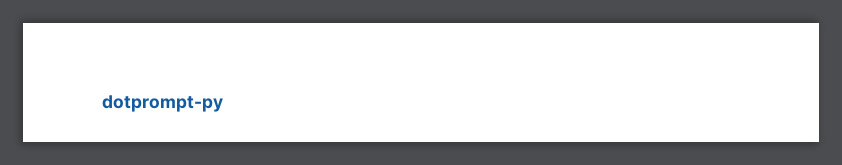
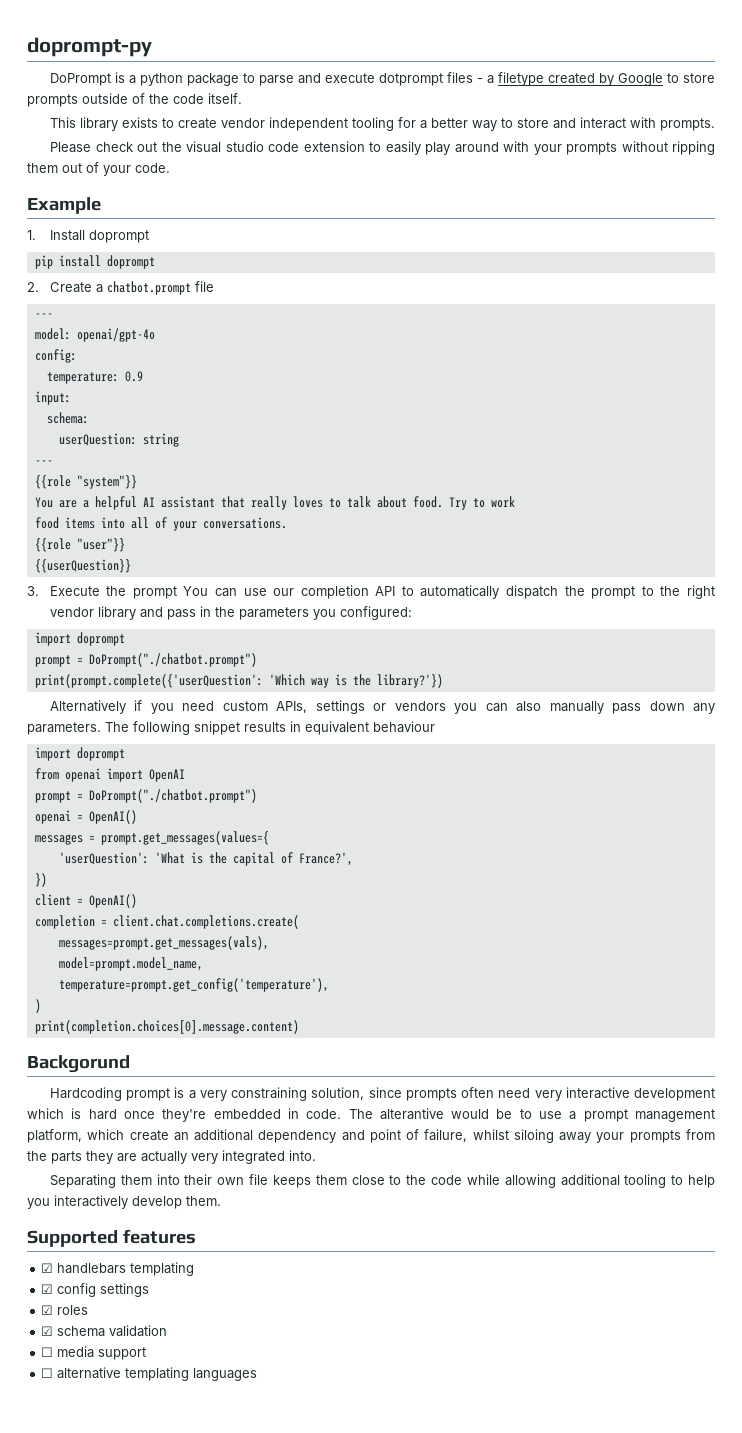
- dotprompt-py
+ doprompt-py
+ DoPrompt is a python package to parse and execute dotprompt files - a filetype created by Google to store prompts outside of the code itself.
+ This library exists to create vendor independent tooling for a better way to store and interact with prompts.
+ Please check out the visual studio code extension to easily play around with your prompts without ripping them out of your code.
+ Example
+ 1. Install doprompt
+ pip install doprompt
+ 2. Create a chatbot.prompt file
+ ---
+ model: openai/gpt-4o
+ config:
+ temperature: 0.9
+ input:
+ schema:
+ userQuestion: string
+ ---
+ {{role "system"}}
+ You are a helpful AI assistant that really loves to talk about food. Try to work
+ food items into all of your conversations.
+ {{role "user"}}
+ {{userQuestion}}
+ 3. Execute the prompt You can use our completion API to automatically dispatch the prompt to the right vendor library and pass in the parameters you configured:
+ import doprompt
+ prompt = DoPrompt("./chatbot.prompt")
+ print(prompt.complete({'userQuestion': 'Which way is the library?'})
+ Alternatively if you need custom APIs, settings or vendors you can also manually pass down any parameters. The following snippet results in equivalent behaviour
+ import doprompt
+ from openai import OpenAI
+ prompt = DoPrompt("./chatbot.prompt")
+ openai = OpenAI()
+ messages = prompt.get_messages(values={
+ 'userQuestion': 'What is the capital of France?',
+ })
+ client = OpenAI()
+ completion = client.chat.completions.create(
+ messages=prompt.get_messages(vals),
+ model=prompt.model_name,
+ temperature=prompt.get_config('temperature'),
+ )
+ print(completion.choices[0].message.content)
+ Backgorund
+ Hardcoding prompt is a very constraining solution, since prompts often need very interactive development which is hard once they're embedded in code. The alterantive would be to use a prompt management platform, which create an additional dependency and point of failure, whilst siloing away your prompts from the parts they are actually very integrated into.
+ Separating them into their own file keeps them close to the code while allowing additional tooling to help you interactively develop them.
+ Supported features
+ ☑ handlebars templating
+ ☑ config settings
+ ☑ roles
+ ☑ schema validation
+ ☐ media support
+ ☐ alternative templating languages

